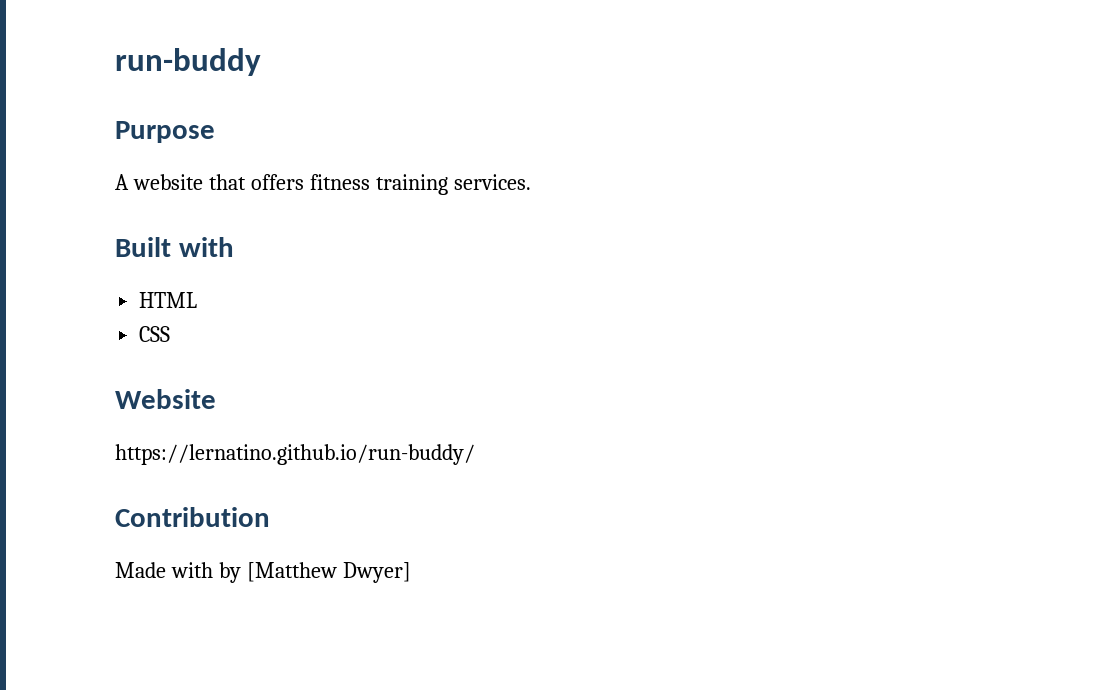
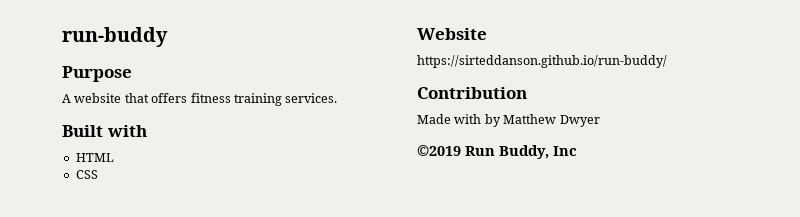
- https://lernatino.github.io/run-buddy/
+ https://sirteddanson.github.io/run-buddy/
- Made with by [Matthew Dwyer]
+ Made with by Matthew Dwyer
+ ©2019 Run Buddy, Inc

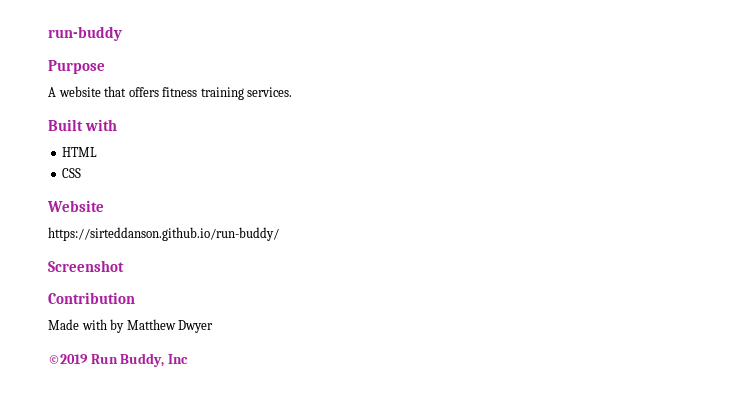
+ Screenshot

